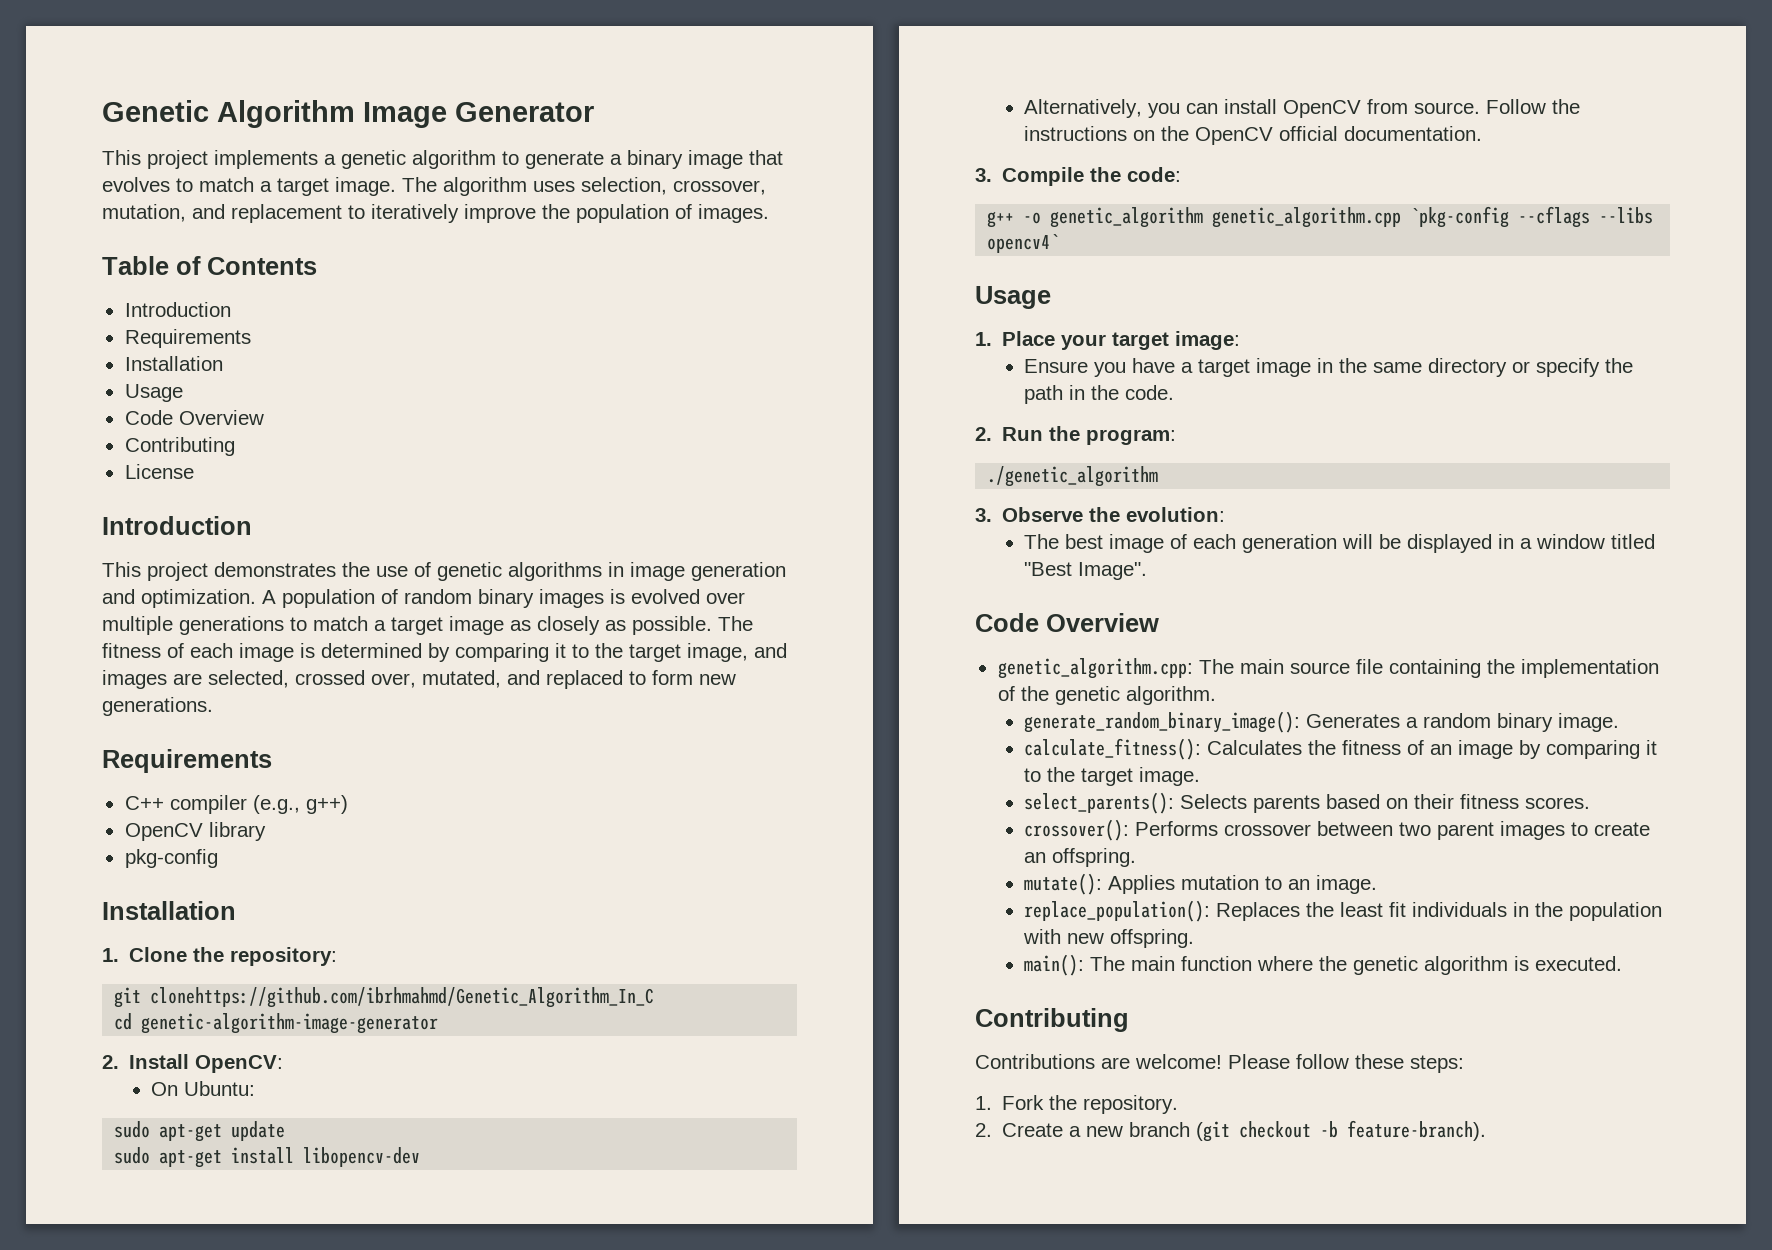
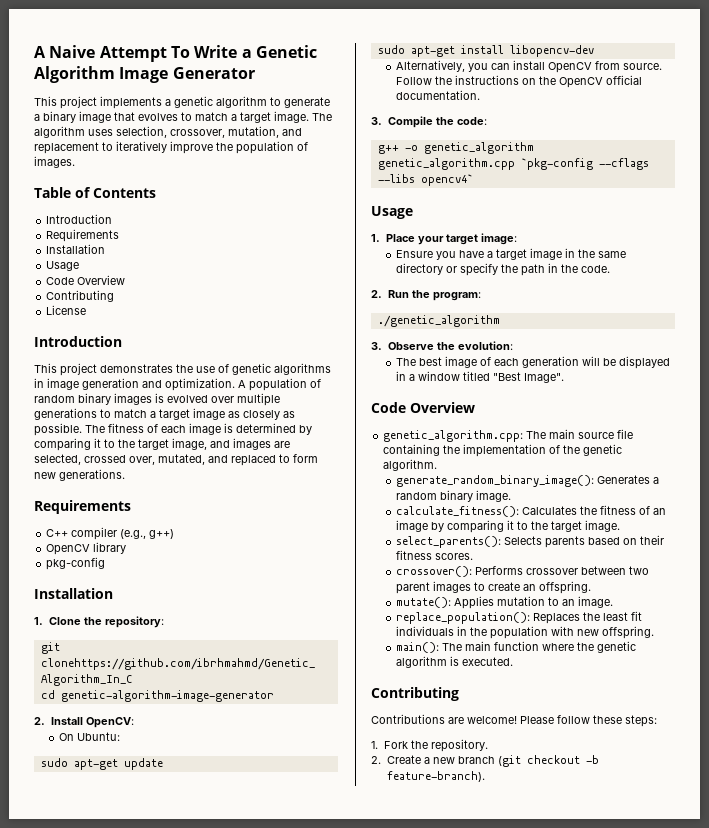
- Genetic Algorithm Image Generator
+ A Naive Attempt To Write a Genetic Algorithm Image Generator

